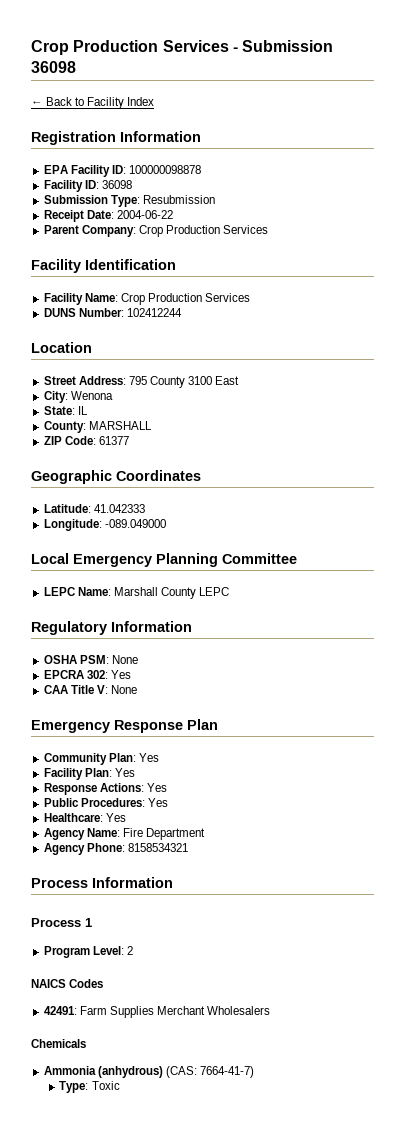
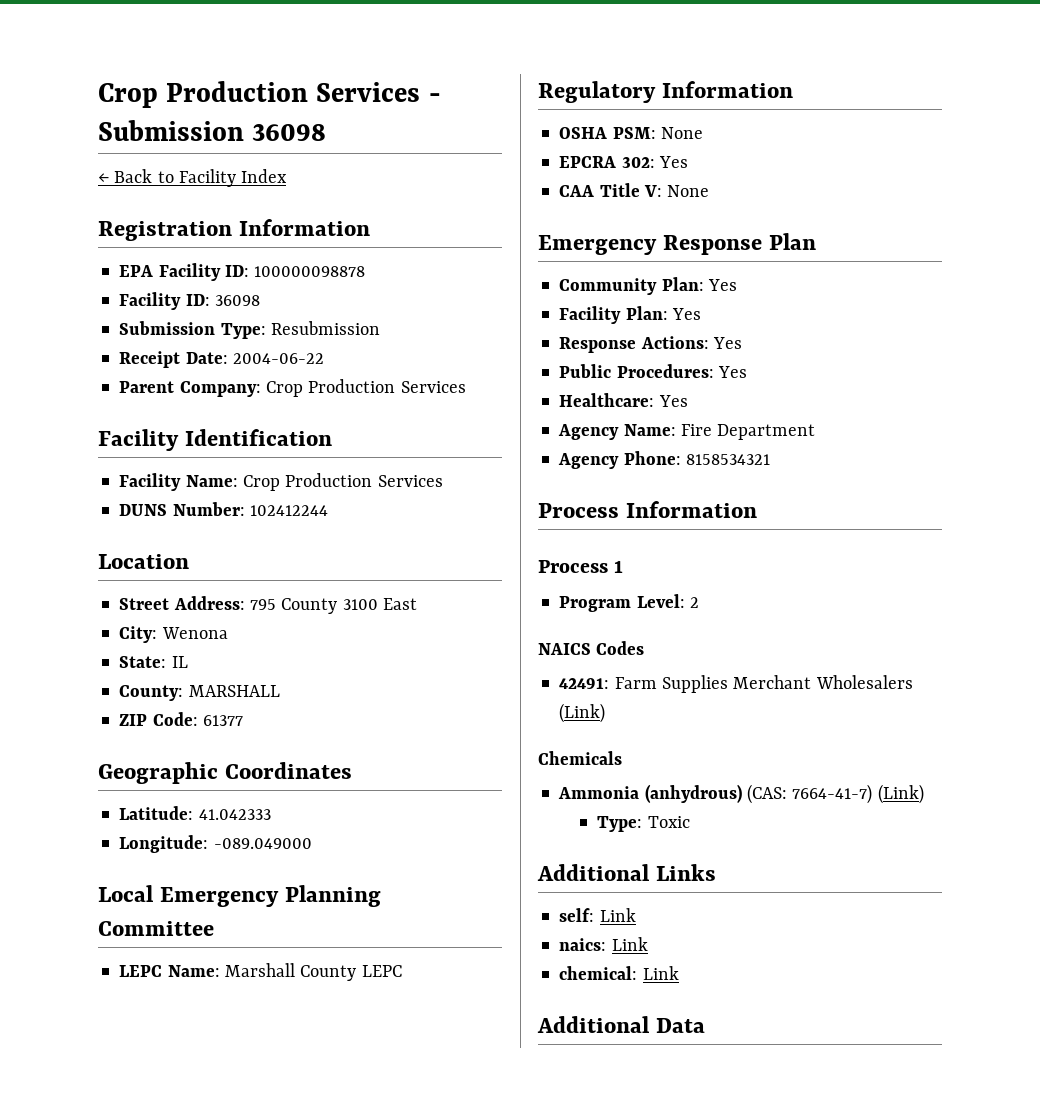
- 42491: Farm Supplies Merchant Wholesalers
+ 42491: Farm Supplies Merchant Wholesalers (Link)
- Ammonia (anhydrous) (CAS: 7664-41-7)
+ Ammonia (anhydrous) (CAS: 7664-41-7) (Link)
+ Additional Links
+ self: Link
+ naics: Link
+ chemical: Link
+ Additional Data

